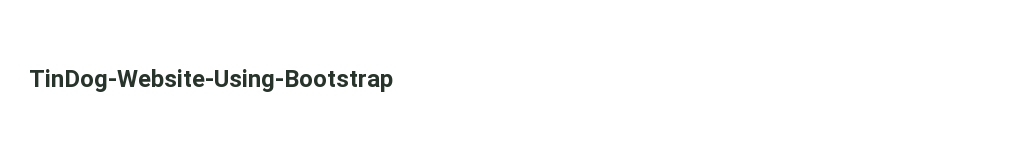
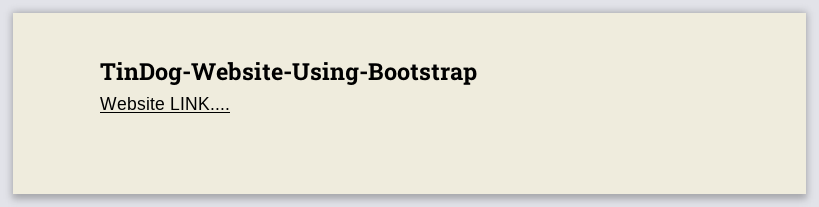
+ Website LINK....

